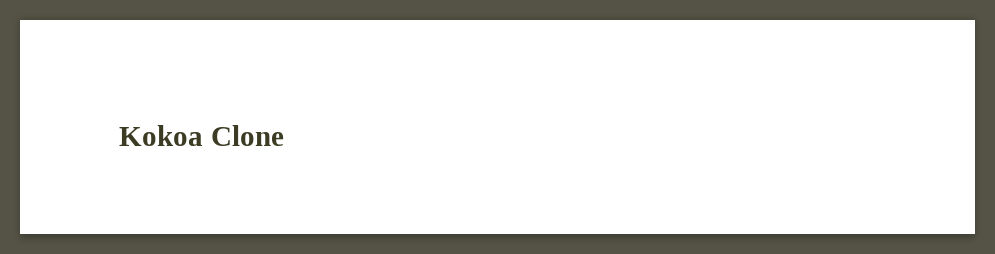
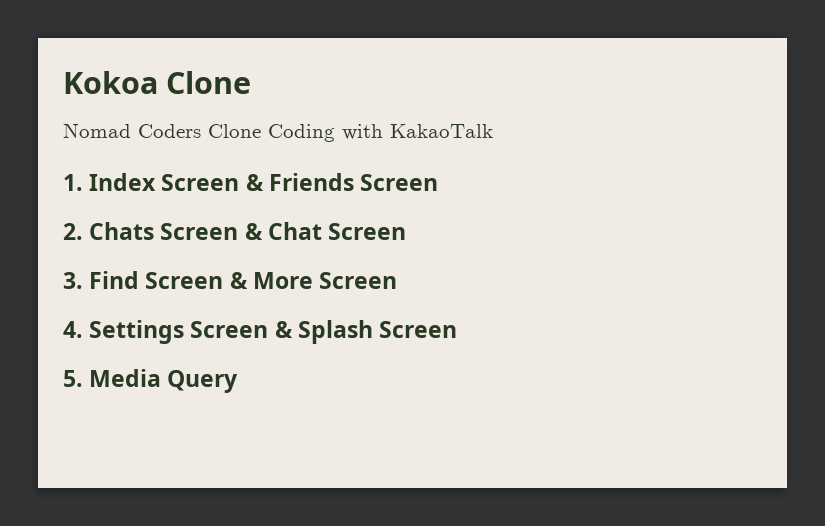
+ Nomad Coders Clone Coding with KakaoTalk
+ 1. Index Screen & Friends Screen
+ 2. Chats Screen & Chat Screen
+ 3. Find Screen & More Screen
+ 4. Settings Screen & Splash Screen
+ 5. Media Query

